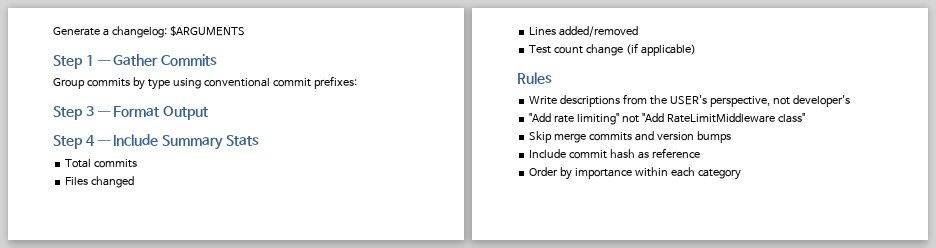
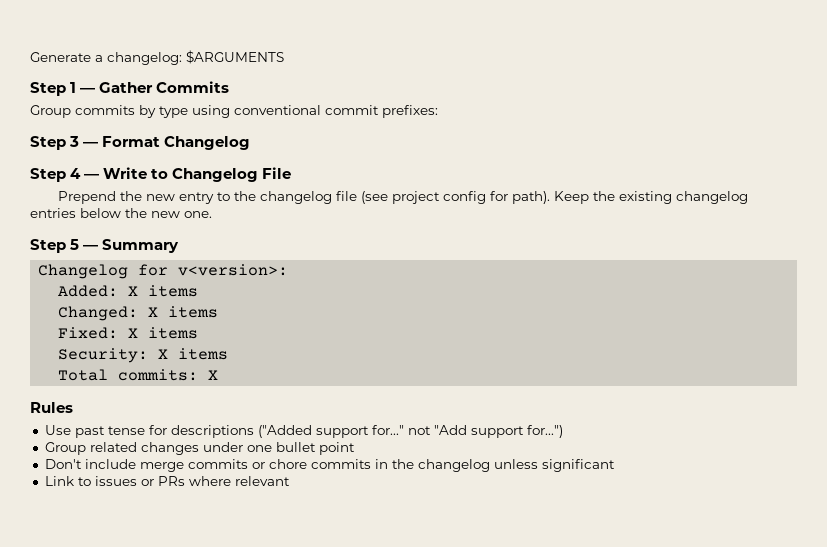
- Step 3 — Format Output
+ Step 3 — Format Changelog
- Step 4 — Include Summary Stats
- Total commits
- Files changed
- Lines added/removed
- Test count change (if applicable)
+ Step 4 — Write to Changelog File
+ Prepend the new entry to the changelog file (see project config for path). Keep the existing changelog entries below the new one.
+ Step 5 — Summary
+ Changelog for v<version>:
+ Added: X items
+ Changed: X items
+ Fixed: X items
+ Security: X items
+ Total commits: X
  Rules
- Write descriptions from the USER's perspective, not developer's
- "Add rate limiting" not "Add RateLimitMiddleware class"
- Skip merge commits and version bumps
- Include commit hash as reference
- Order by importance within each category
+ Use past tense for descriptions ("Added support for..." not "Add support for...")
+ Group related changes under one bullet point
+ Don't include merge commits or chore commits in the changelog unless significant
+ Link to issues or PRs where relevant

